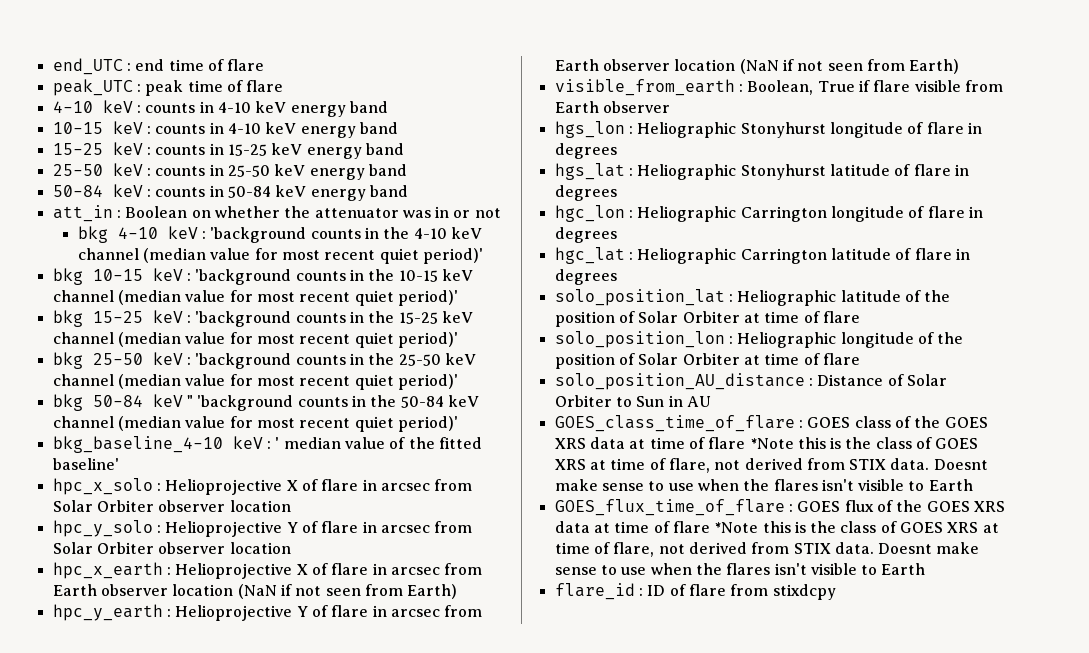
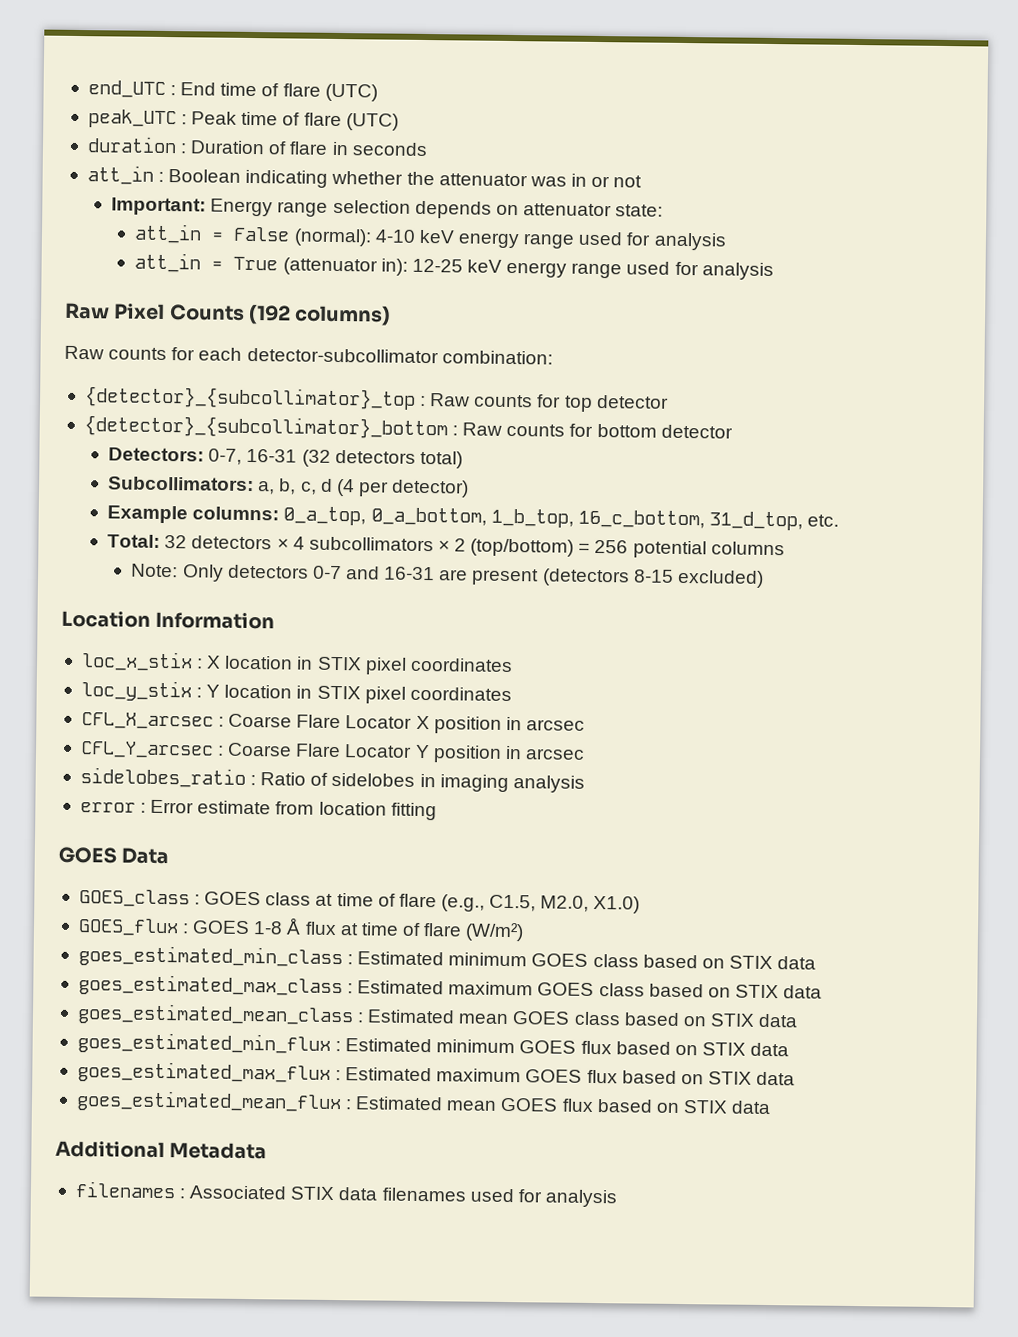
- end_UTC : end time of flare
+ end_UTC : End time of flare (UTC)
- peak_UTC : peak time of flare
- 4-10 keV : counts in 4-10 keV energy band
- 10-15 keV : counts in 4-10 keV energy band
- 15-25 keV : counts in 15-25 keV energy band
- 25-50 keV : counts in 25-50 keV energy band
- 50-84 keV : counts in 50-84 keV energy band
+ peak_UTC : Peak time of flare (UTC)
+ duration : Duration of flare in seconds
- att_in : Boolean on whether the attenuator was in or not
+ att_in : Boolean indicating whether the attenuator was in or not
- bkg 4-10 keV : 'background counts in the 4-10 keV channel (median value for most recent quiet period)'
- bkg 10-15 keV : 'background counts in the 10-15 keV channel (median value for most recent quiet period)'
- bkg 15-25 keV : 'background counts in the 15-25 keV channel (median value for most recent quiet period)'
- bkg 25-50 keV : 'background counts in the 25-50 keV channel (median value for most recent quiet period)'
- bkg 50-84 keV " 'background counts in the 50-84 keV channel (median value for most recent quiet period)'
- bkg_baseline_4-10 keV : ' median value of the fitted baseline'
- hpc_x_solo : Helioprojective X of flare in arcsec from Solar Orbiter observer location
- hpc_y_solo : Helioprojective Y of flare in arcsec from Solar Orbiter observer location
- hpc_x_earth : Helioprojective X of flare in arcsec from Earth observer location (NaN if not seen from Earth)
- hpc_y_earth : Helioprojective Y of flare in arcsec from Earth observer location (NaN if not seen from Earth)
- visible_from_earth : Boolean, True if flare visible from Earth observer
- hgs_lon : Heliographic Stonyhurst longitude of flare in degrees
- hgs_lat : Heliographic Stonyhurst latitude of flare in degrees
- hgc_lon : Heliographic Carrington longitude of flare in degrees
- hgc_lat : Heliographic Carrington latitude of flare in degrees
- solo_position_lat : Heliographic latitude of the position of Solar Orbiter at time of flare
- solo_position_lon : Heliographic longitude of the position of Solar Orbiter at time of flare
- solo_position_AU_distance : Distance of Solar Orbiter to Sun in AU
- GOES_class_time_of_flare : GOES class of the GOES XRS data at time of flare *Note this is the class of GOES XRS at time of flare, not derived from STIX data. Doesnt make sense to use when the flares isn't visible to Earth
- GOES_flux_time_of_flare : GOES flux of the GOES XRS data at time of flare *Note this is the class of GOES XRS at time of flare, not derived from STIX data. Doesnt make sense to use when the flares isn't visible to Earth
- flare_id : ID of flare from stixdcpy
+ Important: Energy range selection depends on attenuator state:
+ att_in = False (normal): 4-10 keV energy range used for analysis
+ att_in = True (attenuator in): 12-25 keV energy range used for analysis
+ Raw Pixel Counts (192 columns)
+ Raw counts for each detector-subcollimator combination:
+ {detector}_{subcollimator}_top : Raw counts for top detector
+ {detector}_{subcollimator}_bottom : Raw counts for bottom detector
+ Detectors: 0-7, 16-31 (32 detectors total)
+ Subcollimators: a, b, c, d (4 per detector)
+ Example columns: 0_a_top, 0_a_bottom, 1_b_top, 16_c_bottom, 31_d_top, etc.
+ Total: 32 detectors × 4 subcollimators × 2 (top/bottom) = 256 potential columns
+ Note: Only detectors 0-7 and 16-31 are present (detectors 8-15 excluded)
+ Location Information
+ loc_x_stix : X location in STIX pixel coordinates
+ loc_y_stix : Y location in STIX pixel coordinates
+ CFL_X_arcsec : Coarse Flare Locator X position in arcsec
+ CFL_Y_arcsec : Coarse Flare Locator Y position in arcsec
+ sidelobes_ratio : Ratio of sidelobes in imaging analysis
+ error : Error estimate from location fitting
+ GOES Data
+ GOES_class : GOES class at time of flare (e.g., C1.5, M2.0, X1.0)
+ GOES_flux : GOES 1-8 Å flux at time of flare (W/m²)
+ goes_estimated_min_class : Estimated minimum GOES class based on STIX data
+ goes_estimated_max_class : Estimated maximum GOES class based on STIX data
+ goes_estimated_mean_class : Estimated mean GOES class based on STIX data
+ goes_estimated_min_flux : Estimated minimum GOES flux based on STIX data
+ goes_estimated_max_flux : Estimated maximum GOES flux based on STIX data
+ goes_estimated_mean_flux : Estimated mean GOES flux based on STIX data
+ Additional Metadata
+ filenames : Associated STIX data filenames used for analysis

